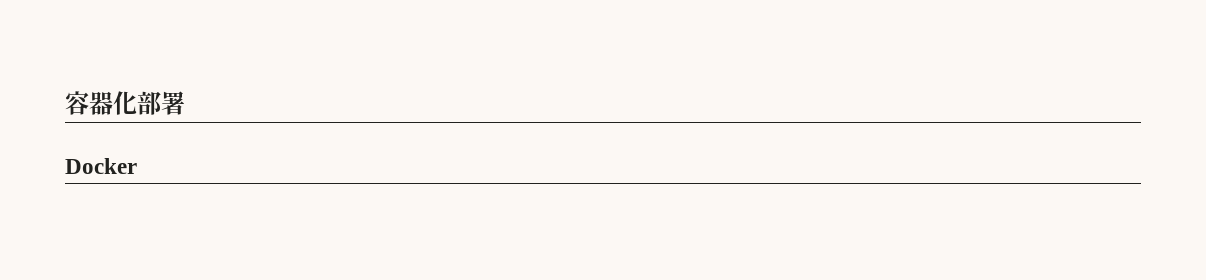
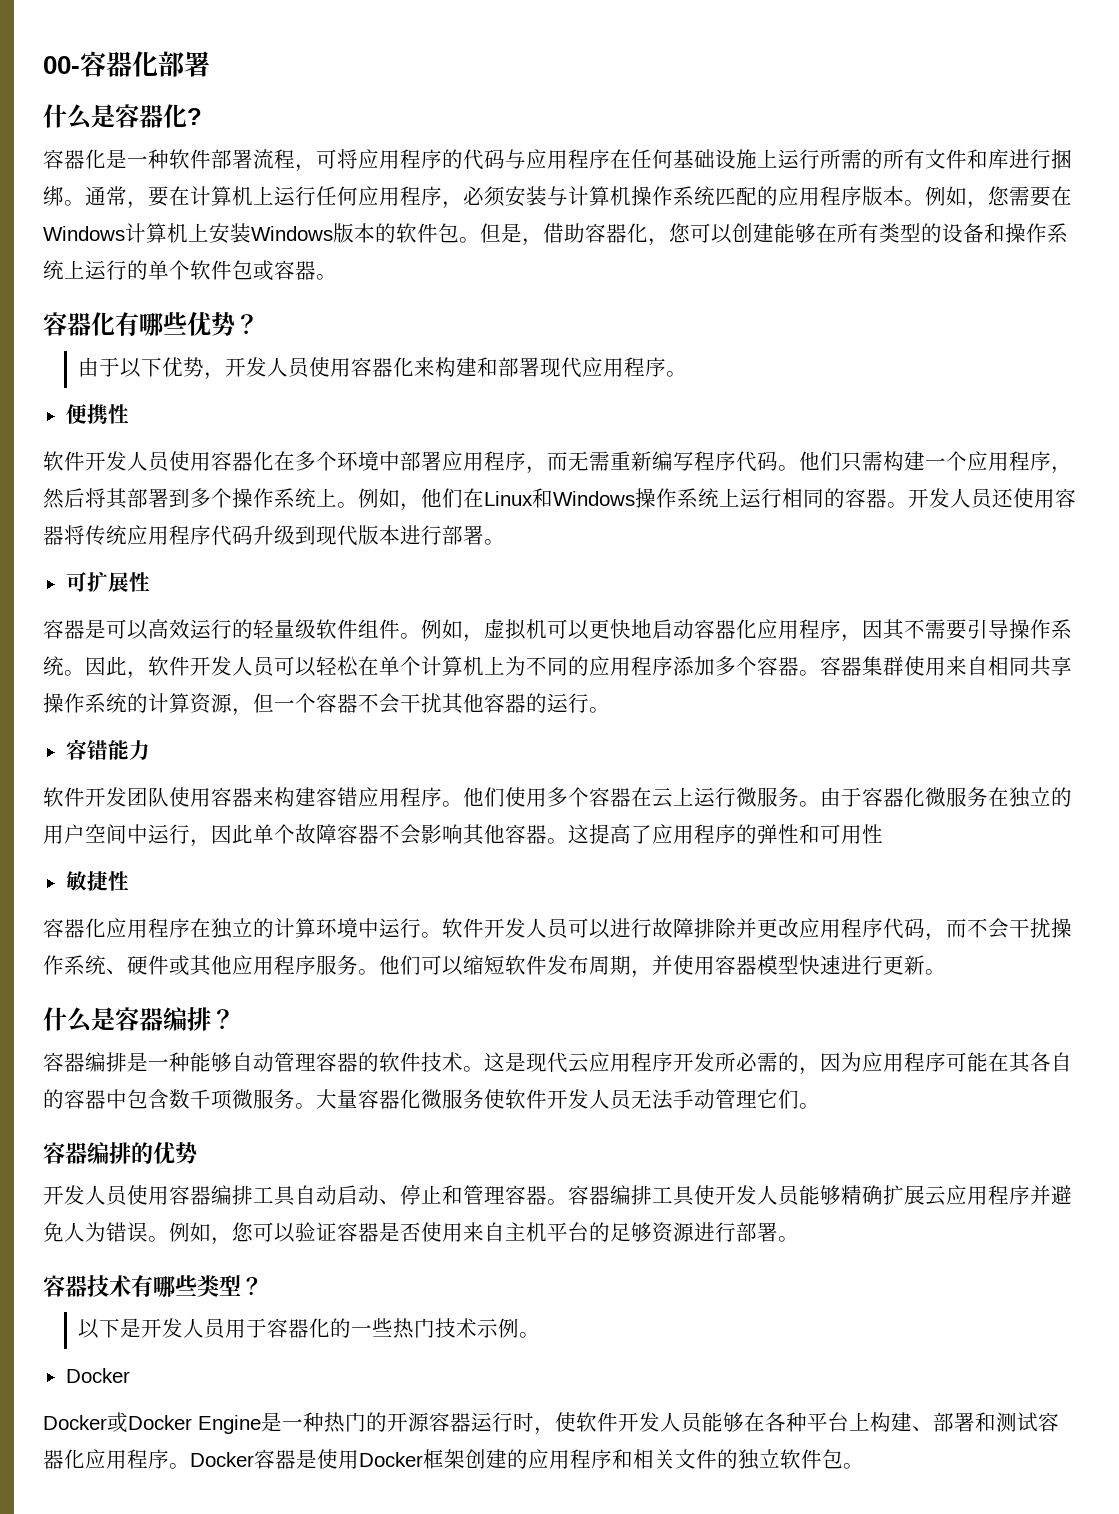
- 容器化部署
+ 00-容器化部署
+ 什么是容器化?
+ 容器化是一种软件部署流程，可将应用程序的代码与应用程序在任何基础设施上运行所需的所有文件和库进行捆绑。通常，要在计算机上运行任何应用程序，必须安装与计算机操作系统匹配的应用程序版本。例如，您需要在Windows计算机上安装Windows版本的软件包。但是，借助容器化，您可以创建能够在所有类型的设备和操作系统上运行的单个软件包或容器。
+ 容器化有哪些优势？
+ 由于以下优势，开发人员使用容器化来构建和部署现代应用程序。
+ 便携性
+ 软件开发人员使用容器化在多个环境中部署应用程序，而无需重新编写程序代码。他们只需构建一个应用程序，然后将其部署到多个操作系统上。例如，他们在Linux和Windows操作系统上运行相同的容器。开发人员还使用容器将传统应用程序代码升级到现代版本进行部署。
+ 可扩展性
+ 容器是可以高效运行的轻量级软件组件。例如，虚拟机可以更快地启动容器化应用程序，因其不需要引导操作系统。因此，软件开发人员可以轻松在单个计算机上为不同的应用程序添加多个容器。容器集群使用来自相同共享操作系统的计算资源，但一个容器不会干扰其他容器的运行。
+ 容错能力
+ 软件开发团队使用容器来构建容错应用程序。他们使用多个容器在云上运行微服务。由于容器化微服务在独立的用户空间中运行，因此单个故障容器不会影响其他容器。这提高了应用程序的弹性和可用性
+ 敏捷性
+ 容器化应用程序在独立的计算环境中运行。软件开发人员可以进行故障排除并更改应用程序代码，而不会干扰操作系统、硬件或其他应用程序服务。他们可以缩短软件发布周期，并使用容器模型快速进行更新。
+ 什么是容器编排？
+ 容器编排是一种能够自动管理容器的软件技术。这是现代云应用程序开发所必需的，因为应用程序可能在其各自的容器中包含数千项微服务。大量容器化微服务使软件开发人员无法手动管理它们。
+ 容器编排的优势
+ 开发人员使用容器编排工具自动启动、停止和管理容器。容器编排工具使开发人员能够精确扩展云应用程序并避免人为错误。例如，您可以验证容器是否使用来自主机平台的足够资源进行部署。
+ 容器技术有哪些类型？
+ 以下是开发人员用于容器化的一些热门技术示例。
  Docker
+ Docker或Docker Engine是一种热门的开源容器运行时，使软件开发人员能够在各种平台上构建、部署和测试容器化应用程序。Docker容器是使用Docker框架创建的应用程序和相关文件的独立软件包。

